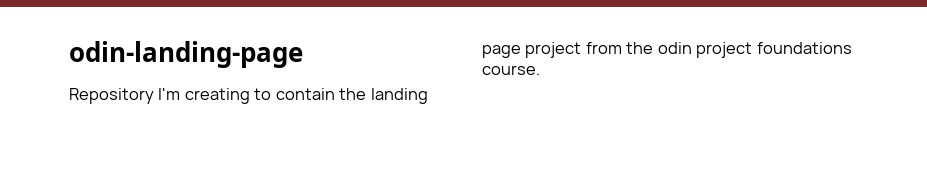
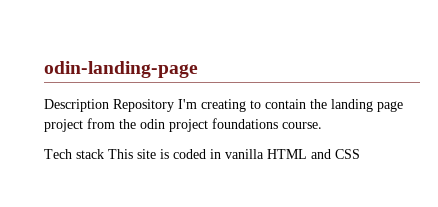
- Repository I'm creating to contain the landing page project from the odin project foundations course.
+ Description Repository I'm creating to contain the landing page project from the odin project foundations course.
+ Tech stack This site is coded in vanilla HTML and CSS

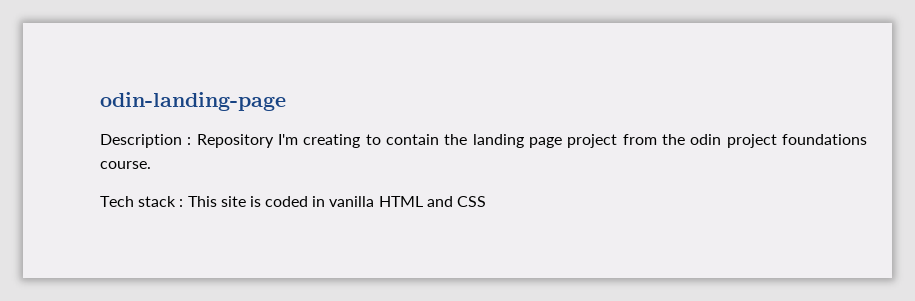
- Description Repository I'm creating to contain the landing page project from the odin project foundations course.
+ Description : Repository I'm creating to contain the landing page project from the odin project foundations course.
- Tech stack This site is coded in vanilla HTML and CSS
+ Tech stack : This site is coded in vanilla HTML and CSS

